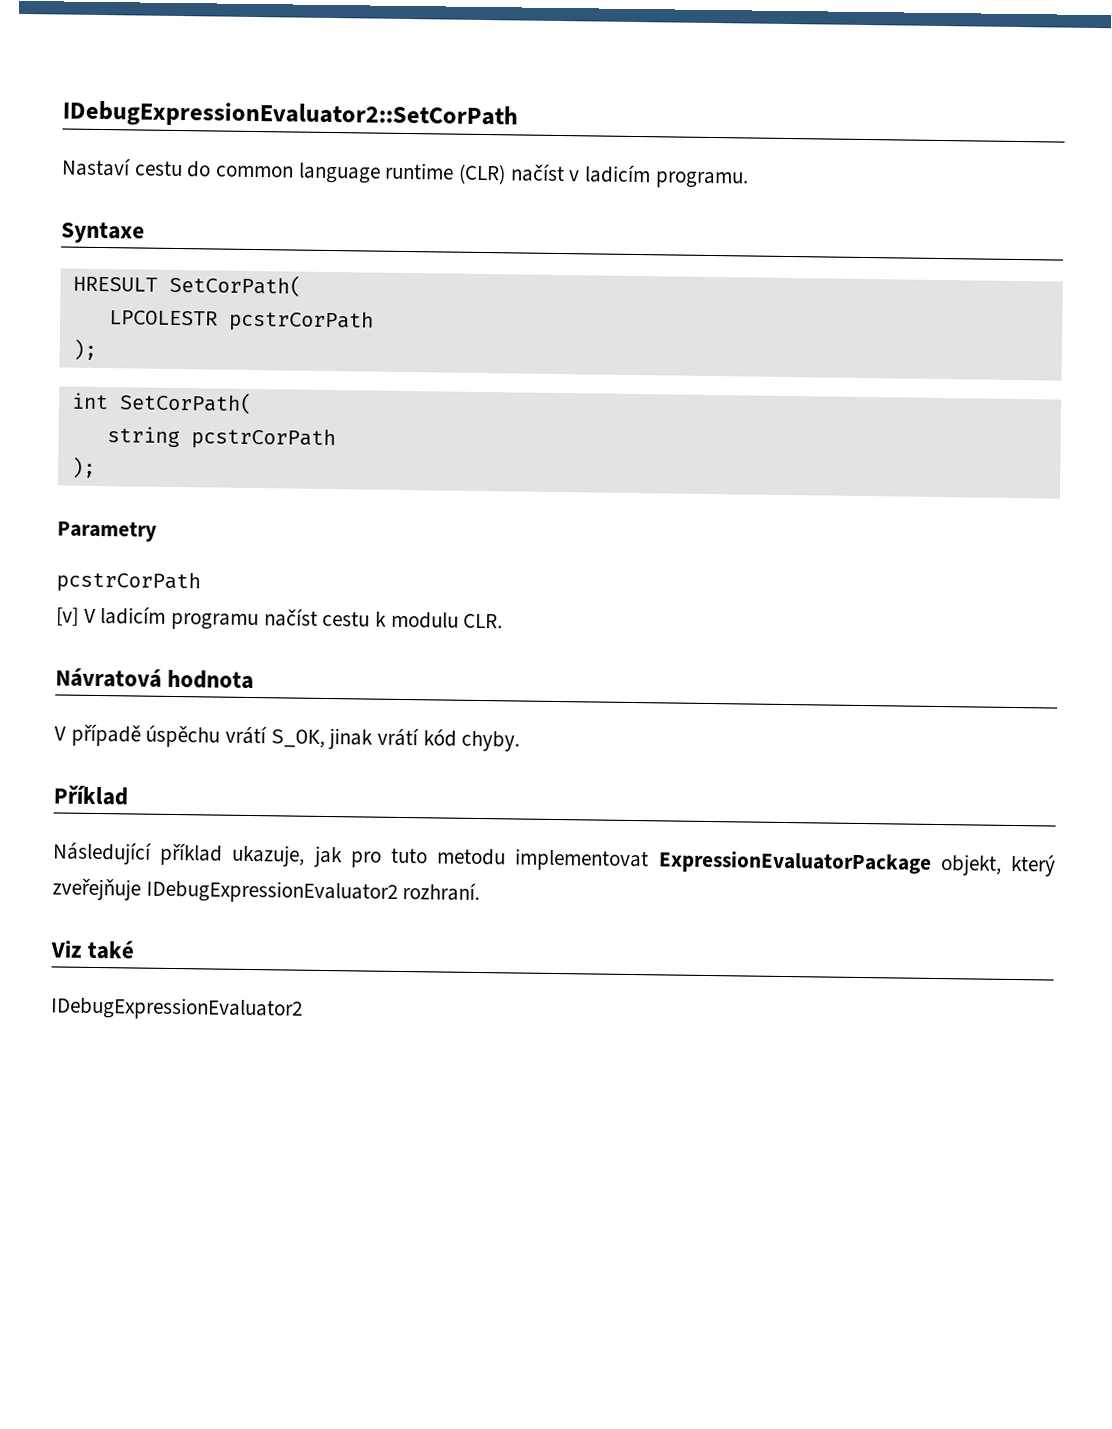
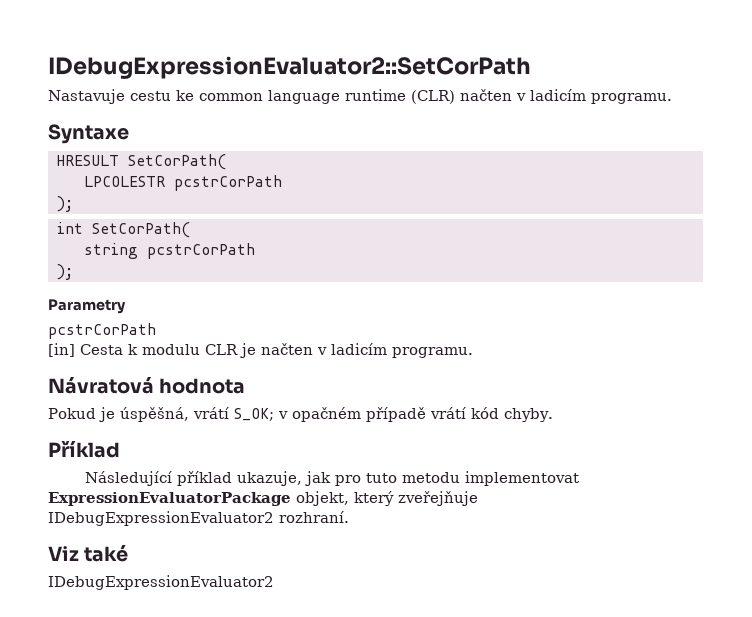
- Nastaví cestu do common language runtime (CLR) načíst v ladicím programu.
+ Nastavuje cestu ke common language runtime (CLR) načten v ladicím programu.
- [v] V ladicím programu načíst cestu k modulu CLR.
+ [in] Cesta k modulu CLR je načten v ladicím programu.
  Návratová hodnota
- V případě úspěchu vrátí S_OK, jinak vrátí kód chyby.
+ Pokud je úspěšná, vrátí S_OK; v opačném případě vrátí kód chyby.

